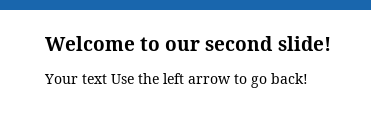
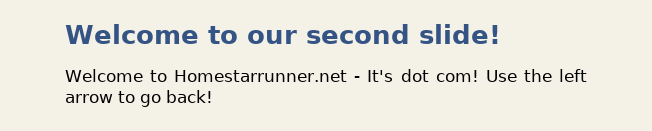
- Your text Use the left arrow to go back!
+ Welcome to Homestarrunner.net - It's dot com! Use the left arrow to go back!

